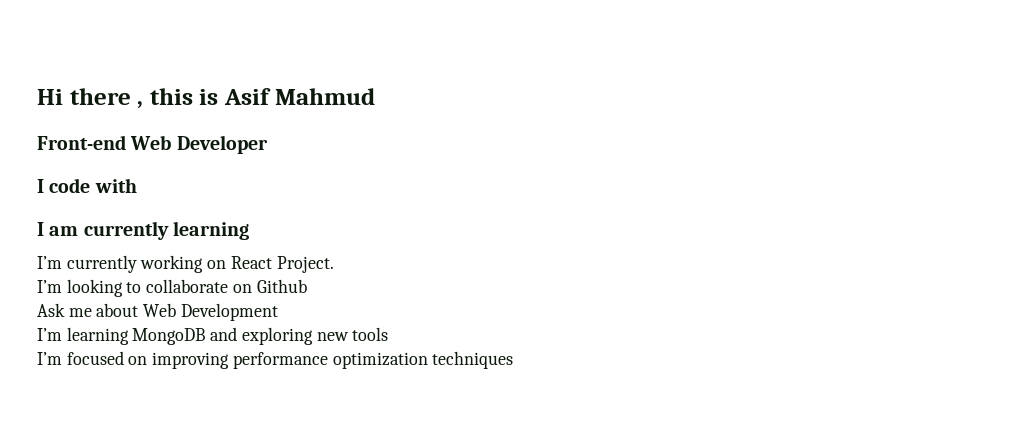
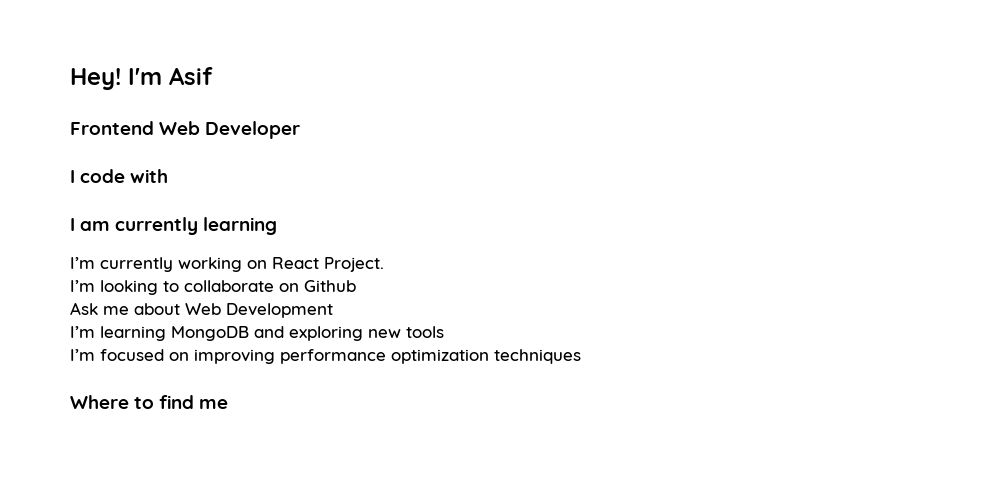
- Hi there , this is Asif Mahmud
- Front-end Web Developer
+ Hey! I'm Asif
+ Frontend Web Developer
+ Where to find me

